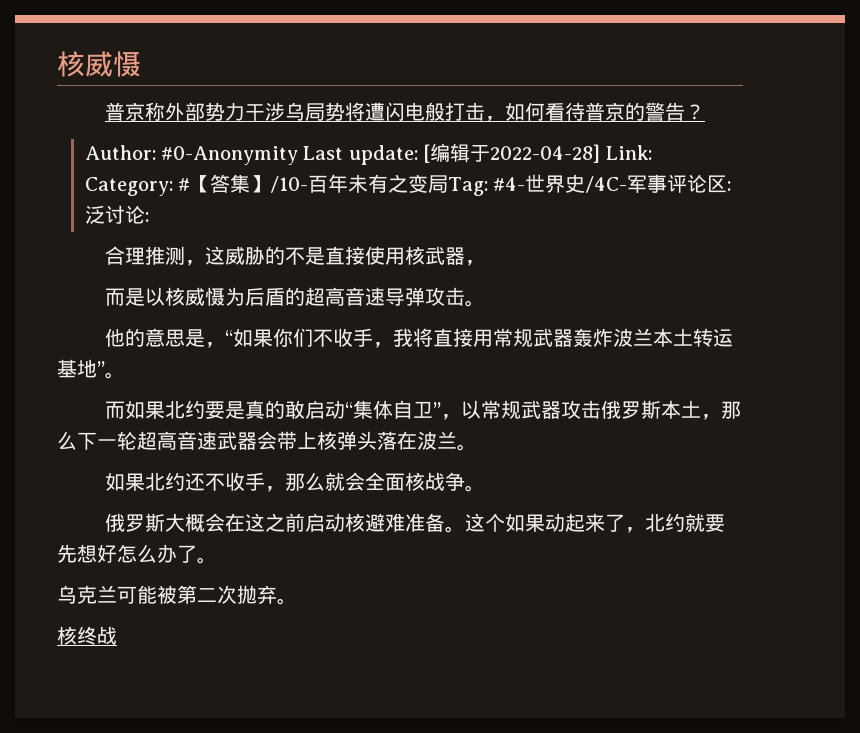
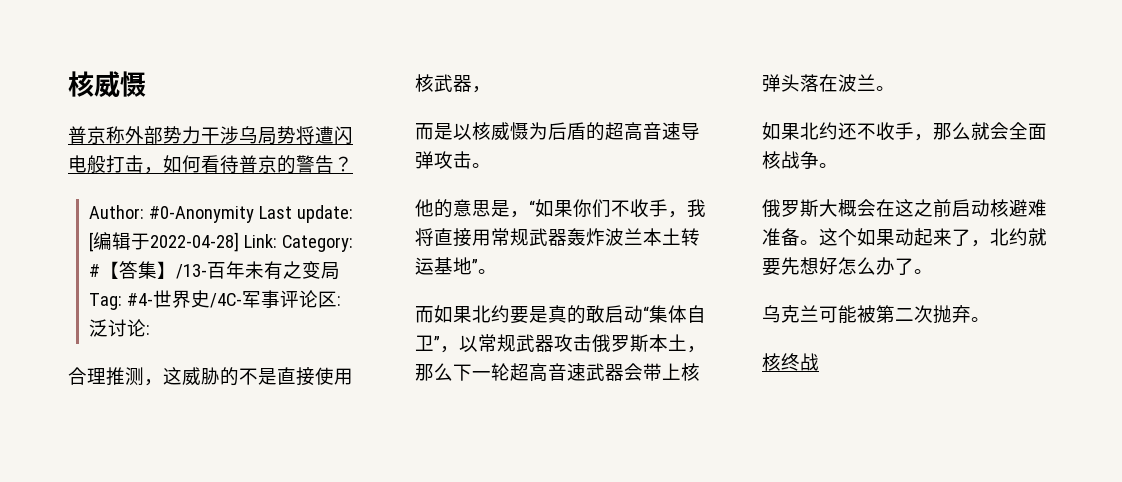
- Author: #0-Anonymity Last update: [编辑于2022-04-28] Link: Category: #【答集】/10-百年未有之变局Tag: #4-世界史/4C-军事评论区:泛讨论:
+ Author: #0-Anonymity Last update: [编辑于2022-04-28] Link: Category: #【答集】/13-百年未有之变局Tag: #4-世界史/4C-军事评论区:泛讨论:

